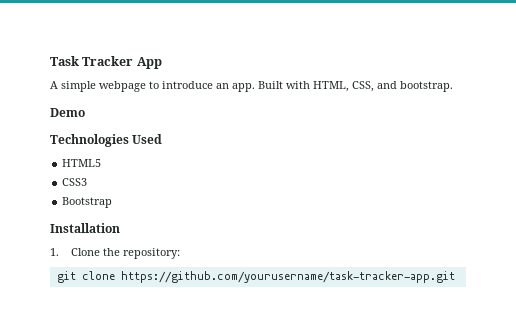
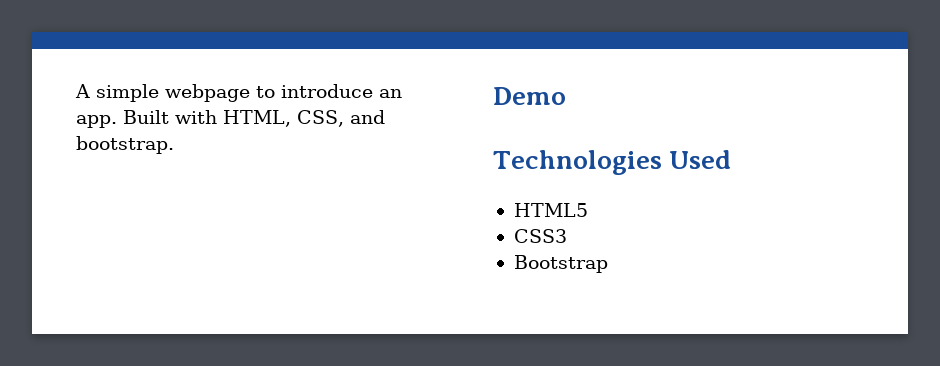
- Task Tracker App
- Installation
- 1. Clone the repository:
- git clone https://github.com/yourusername/task-tracker-app.git

